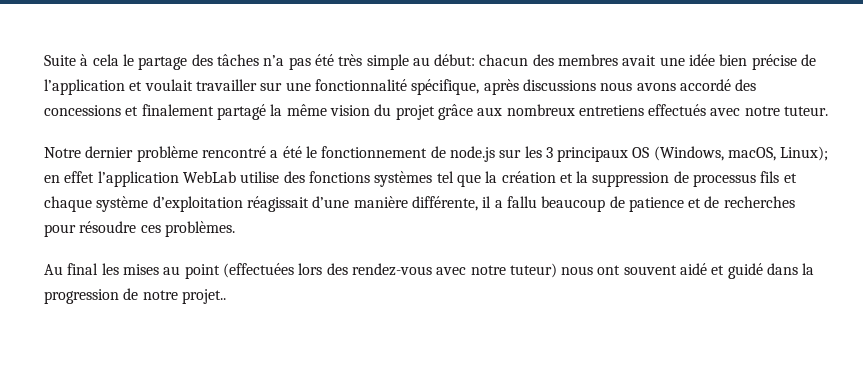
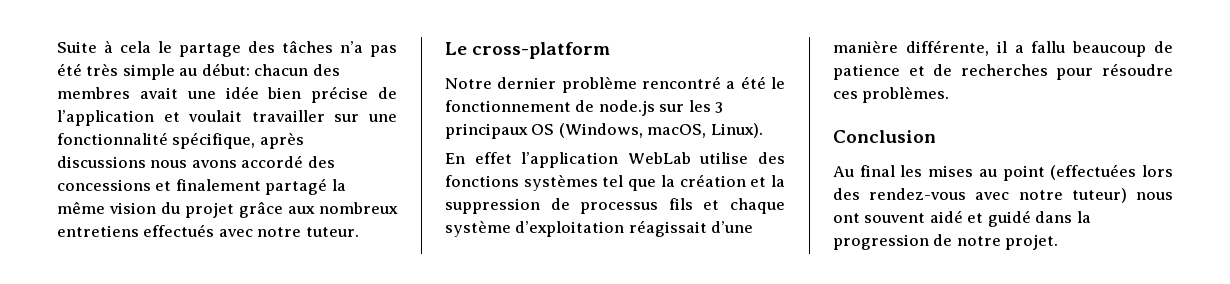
+ Le cross-platform
- Notre dernier problème rencontré a été le fonctionnement de node.js sur les 3 principaux OS (Windows, macOS, Linux); en effet l’application WebLab utilise des fonctions systèmes tel que la création et la suppression de processus fils et chaque système d’exploitation réagissait d’une manière différente, il a fallu beaucoup de patience et de recherches pour résoudre ces problèmes.
+ Notre dernier problème rencontré a été le fonctionnement de node.js sur les 3 principaux OS (Windows, macOS, Linux).
+ En effet l’application WebLab utilise des fonctions systèmes tel que la création et la suppression de processus fils et chaque système d’exploitation réagissait d’une manière différente, il a fallu beaucoup de patience et de recherches pour résoudre ces problèmes.
+ Conclusion
- Au final les mises au point (effectuées lors des rendez-vous avec notre tuteur) nous ont souvent aidé et guidé dans la progression de notre projet..
+ Au final les mises au point (effectuées lors des rendez-vous avec notre tuteur) nous ont souvent aidé et guidé dans la progression de notre projet.

